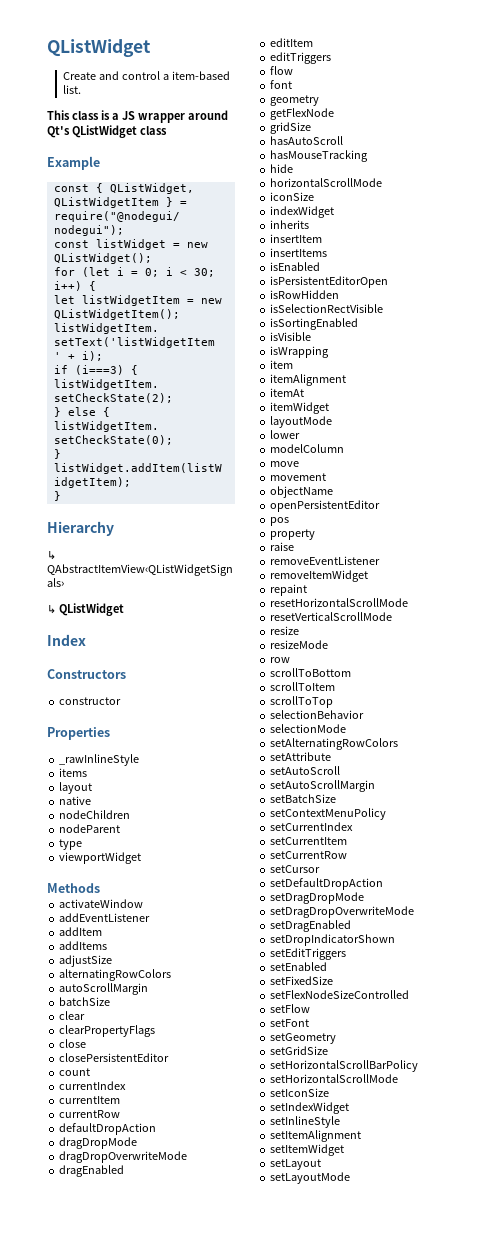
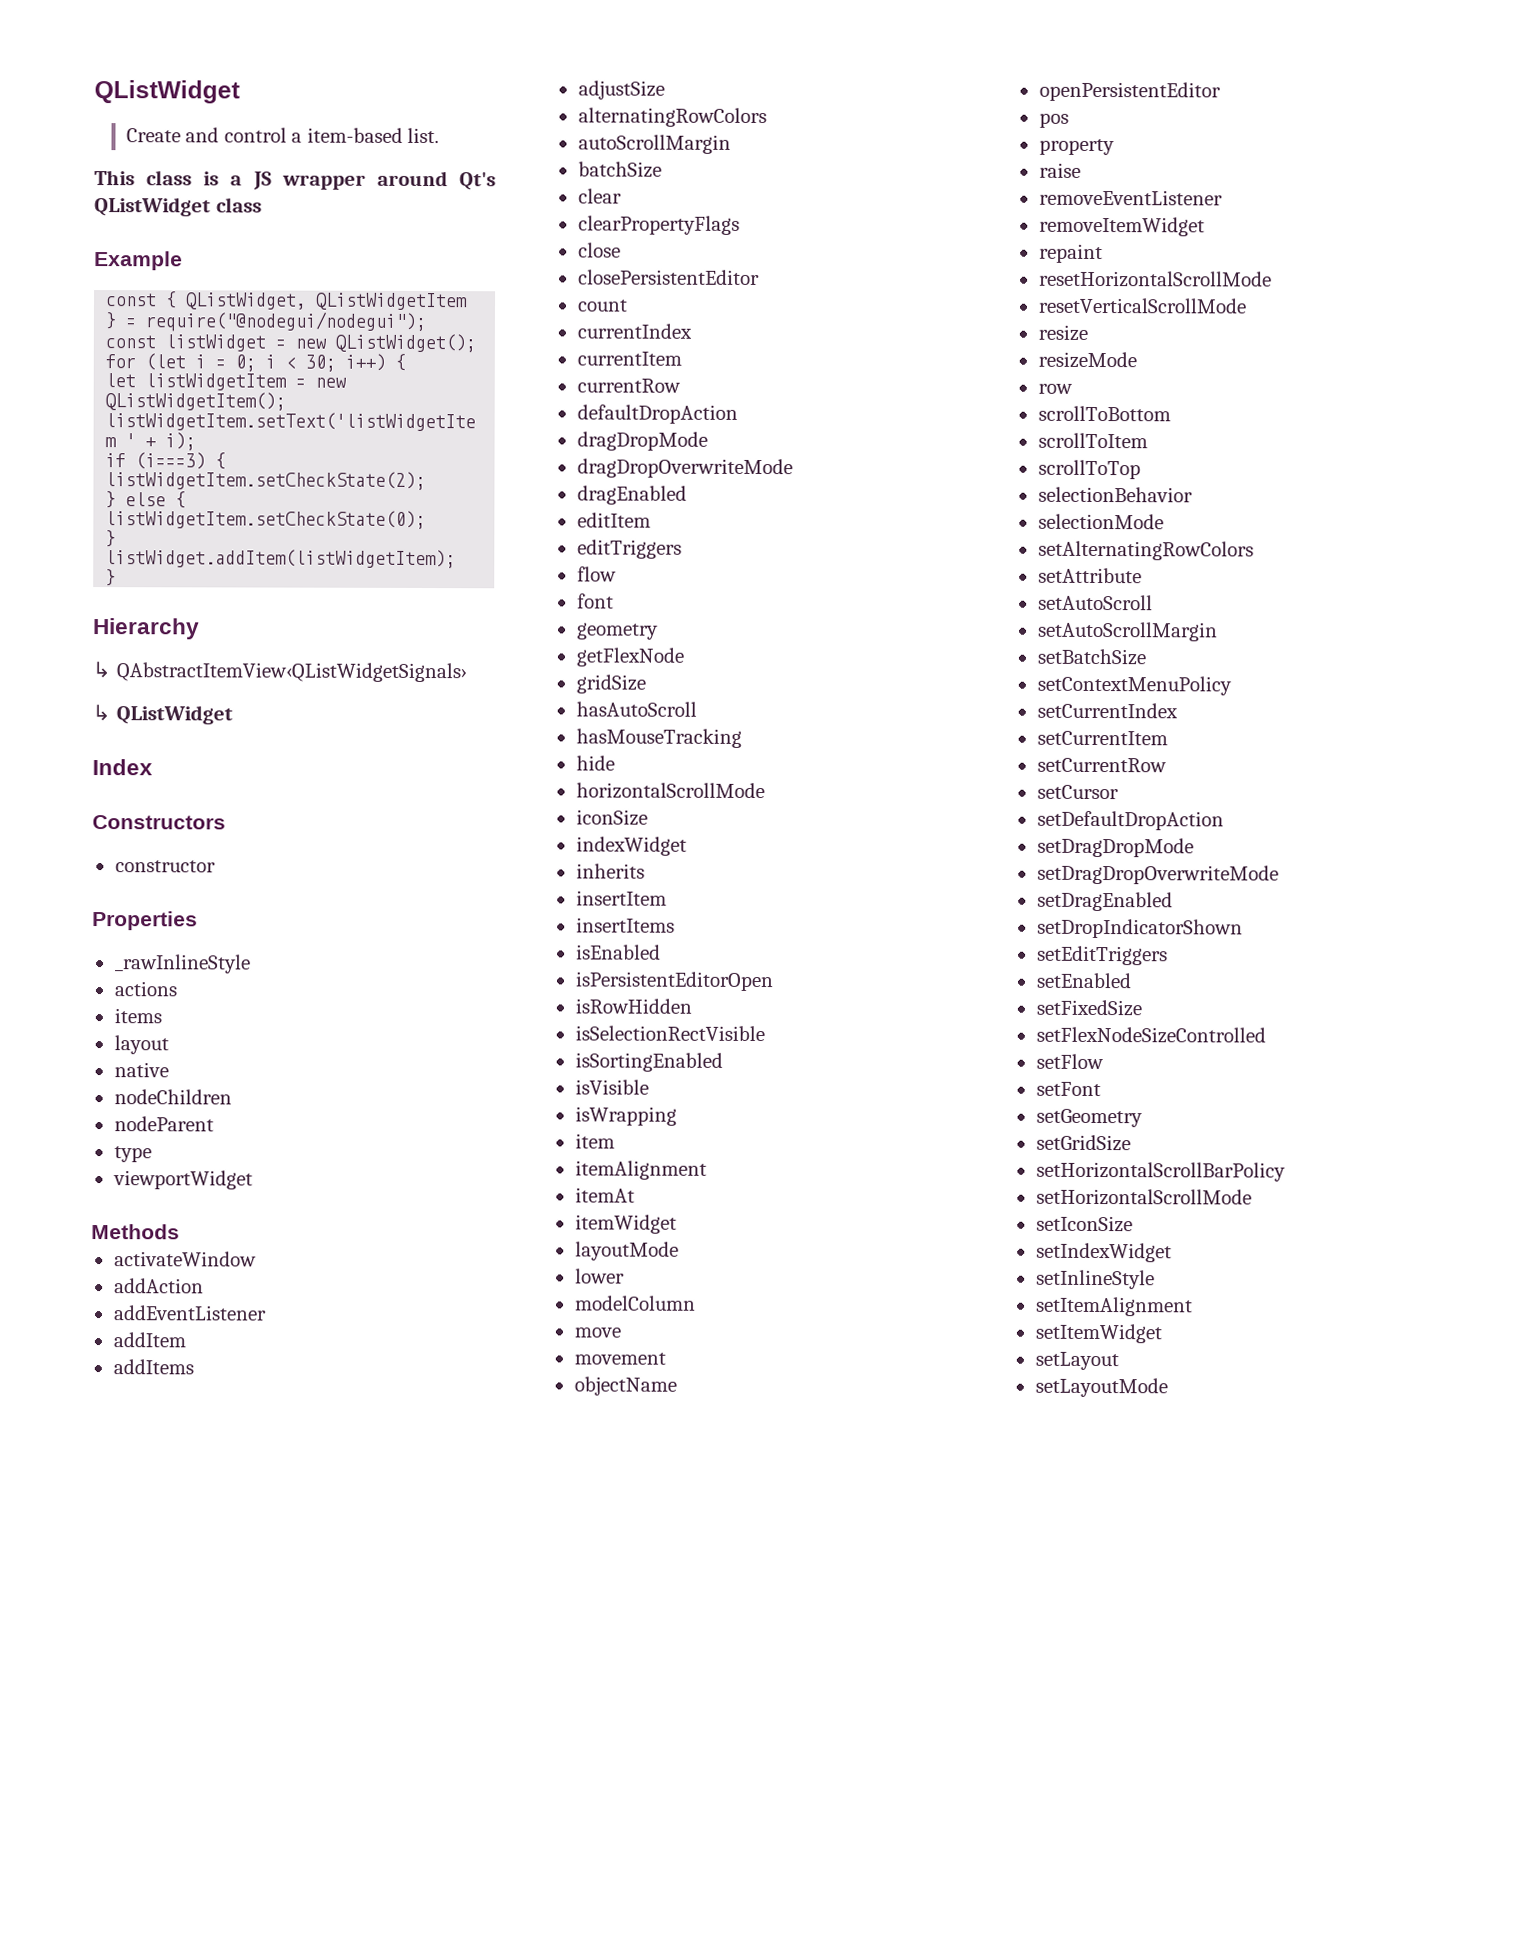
+ actions
+ addAction

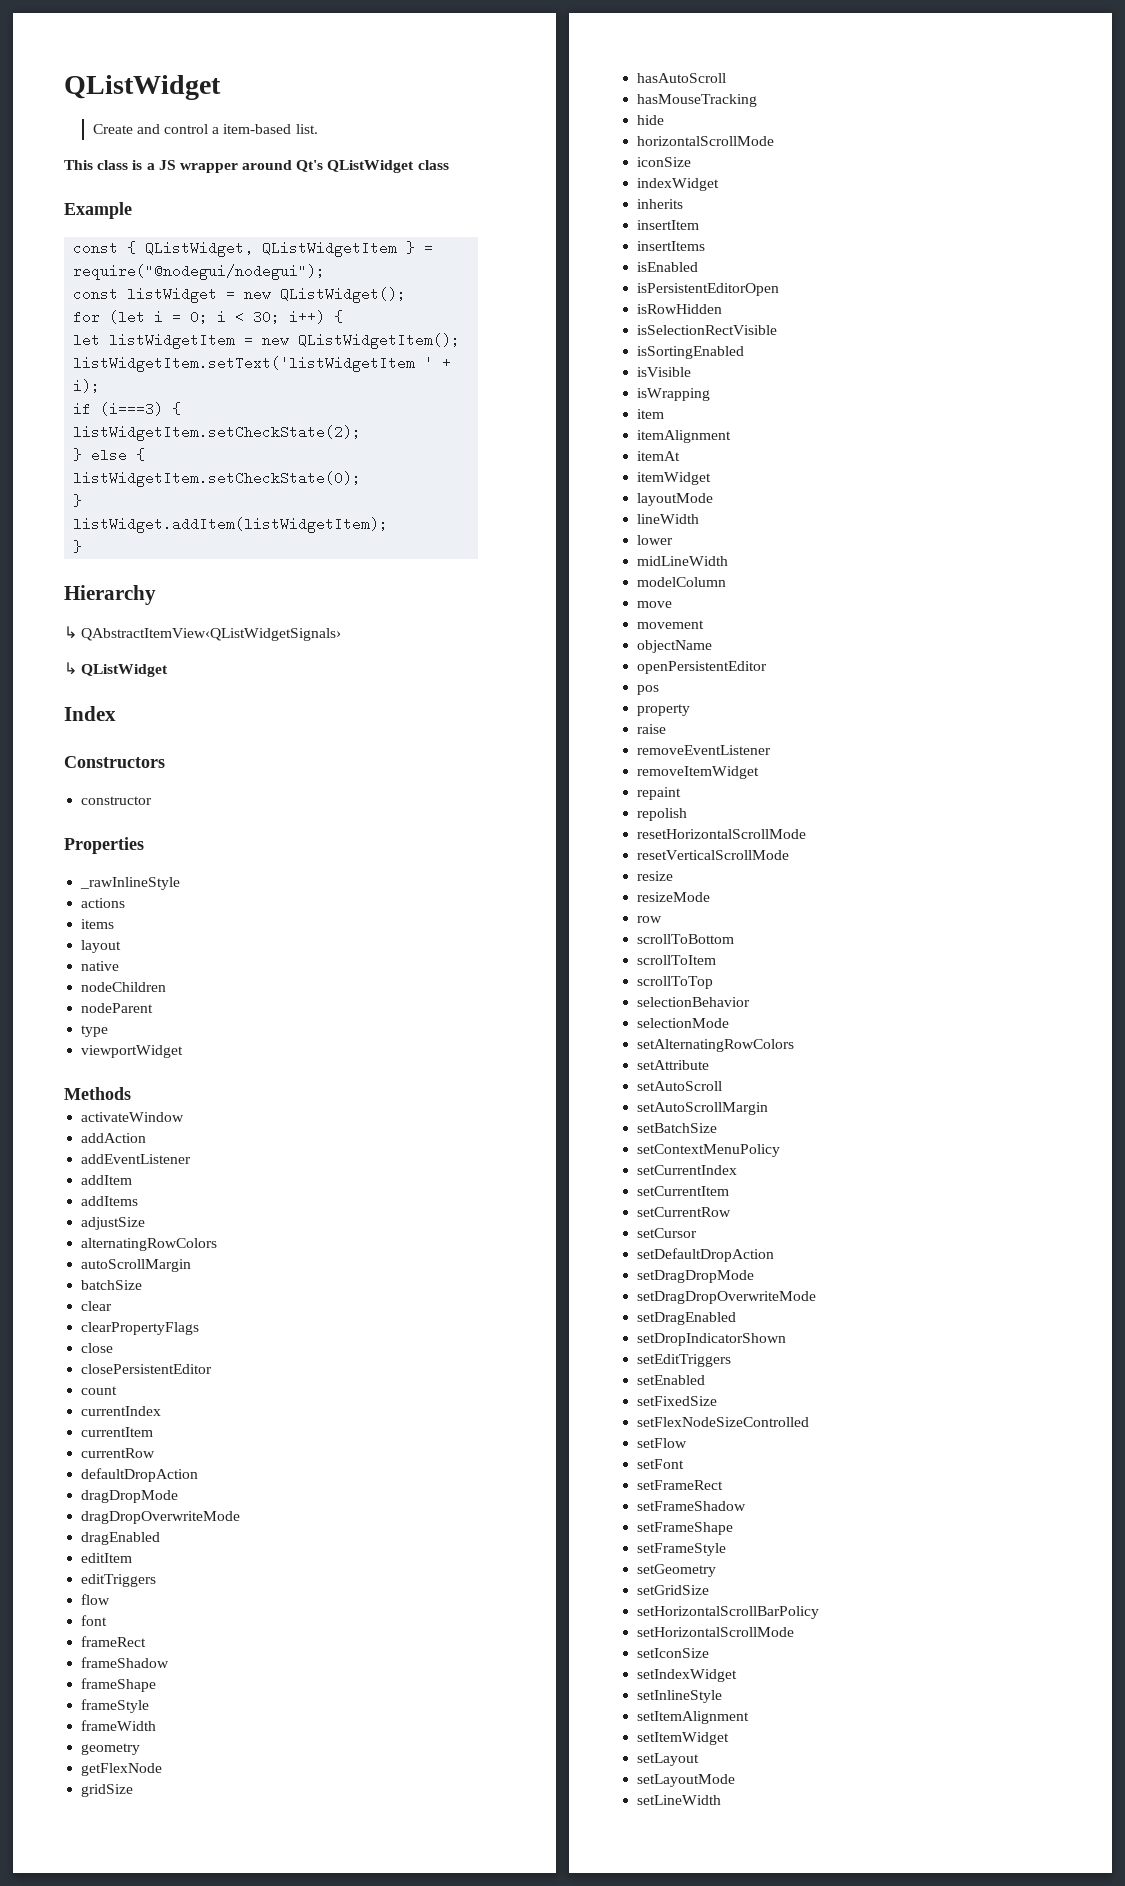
+ frameRect
+ frameShadow
+ frameShape
+ frameStyle
+ frameWidth
+ lineWidth
+ midLineWidth
+ repolish
+ setFrameRect
+ setFrameShadow
+ setFrameShape
+ setFrameStyle
+ setLineWidth

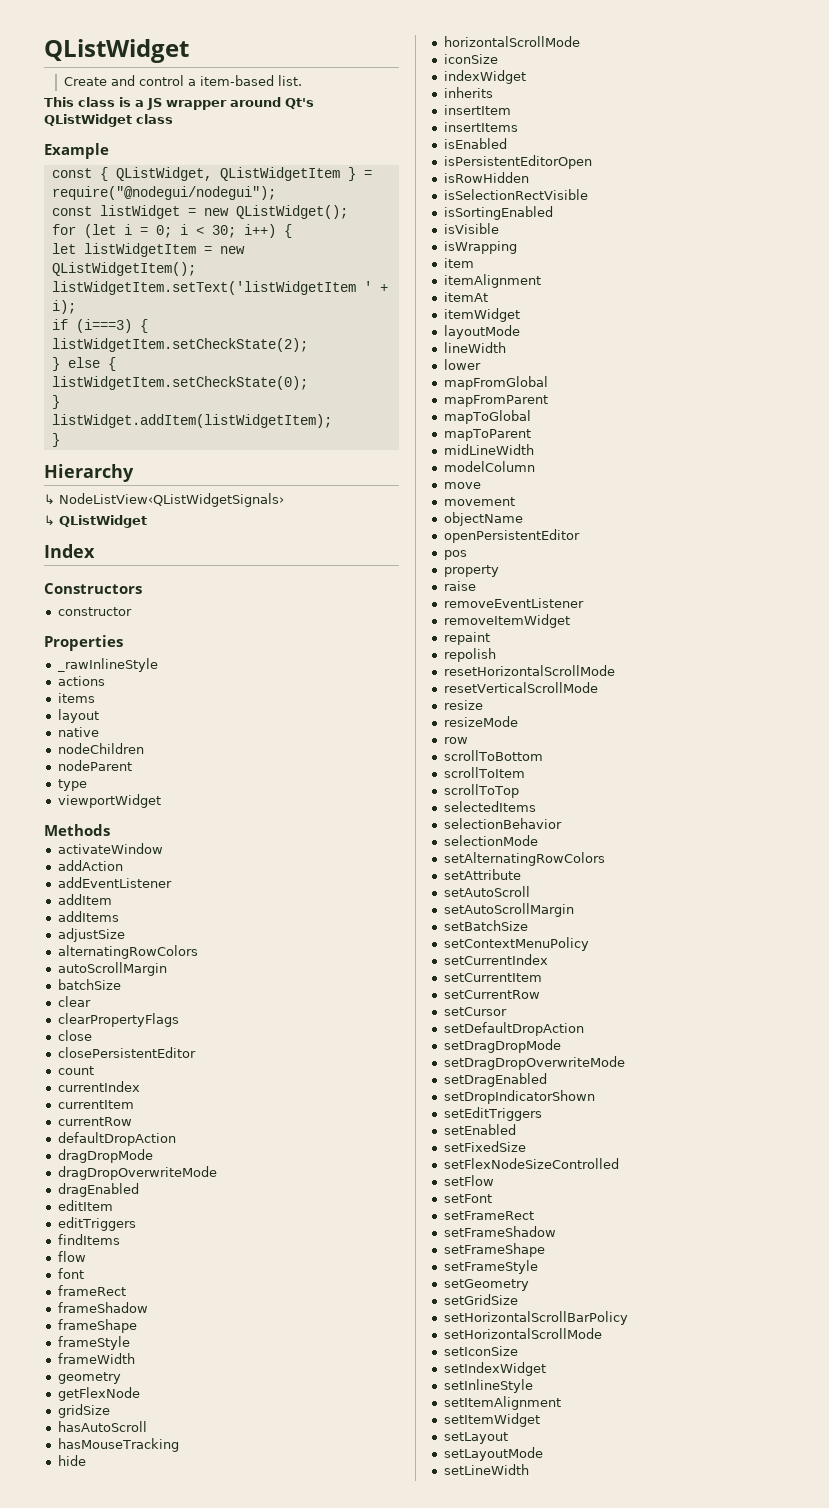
- ↳ QAbstractItemView‹QListWidgetSignals›
+ ↳ NodeListView‹QListWidgetSignals›
+ findItems
+ mapFromGlobal
+ mapFromParent
+ mapToGlobal
+ mapToParent
+ selectedItems

